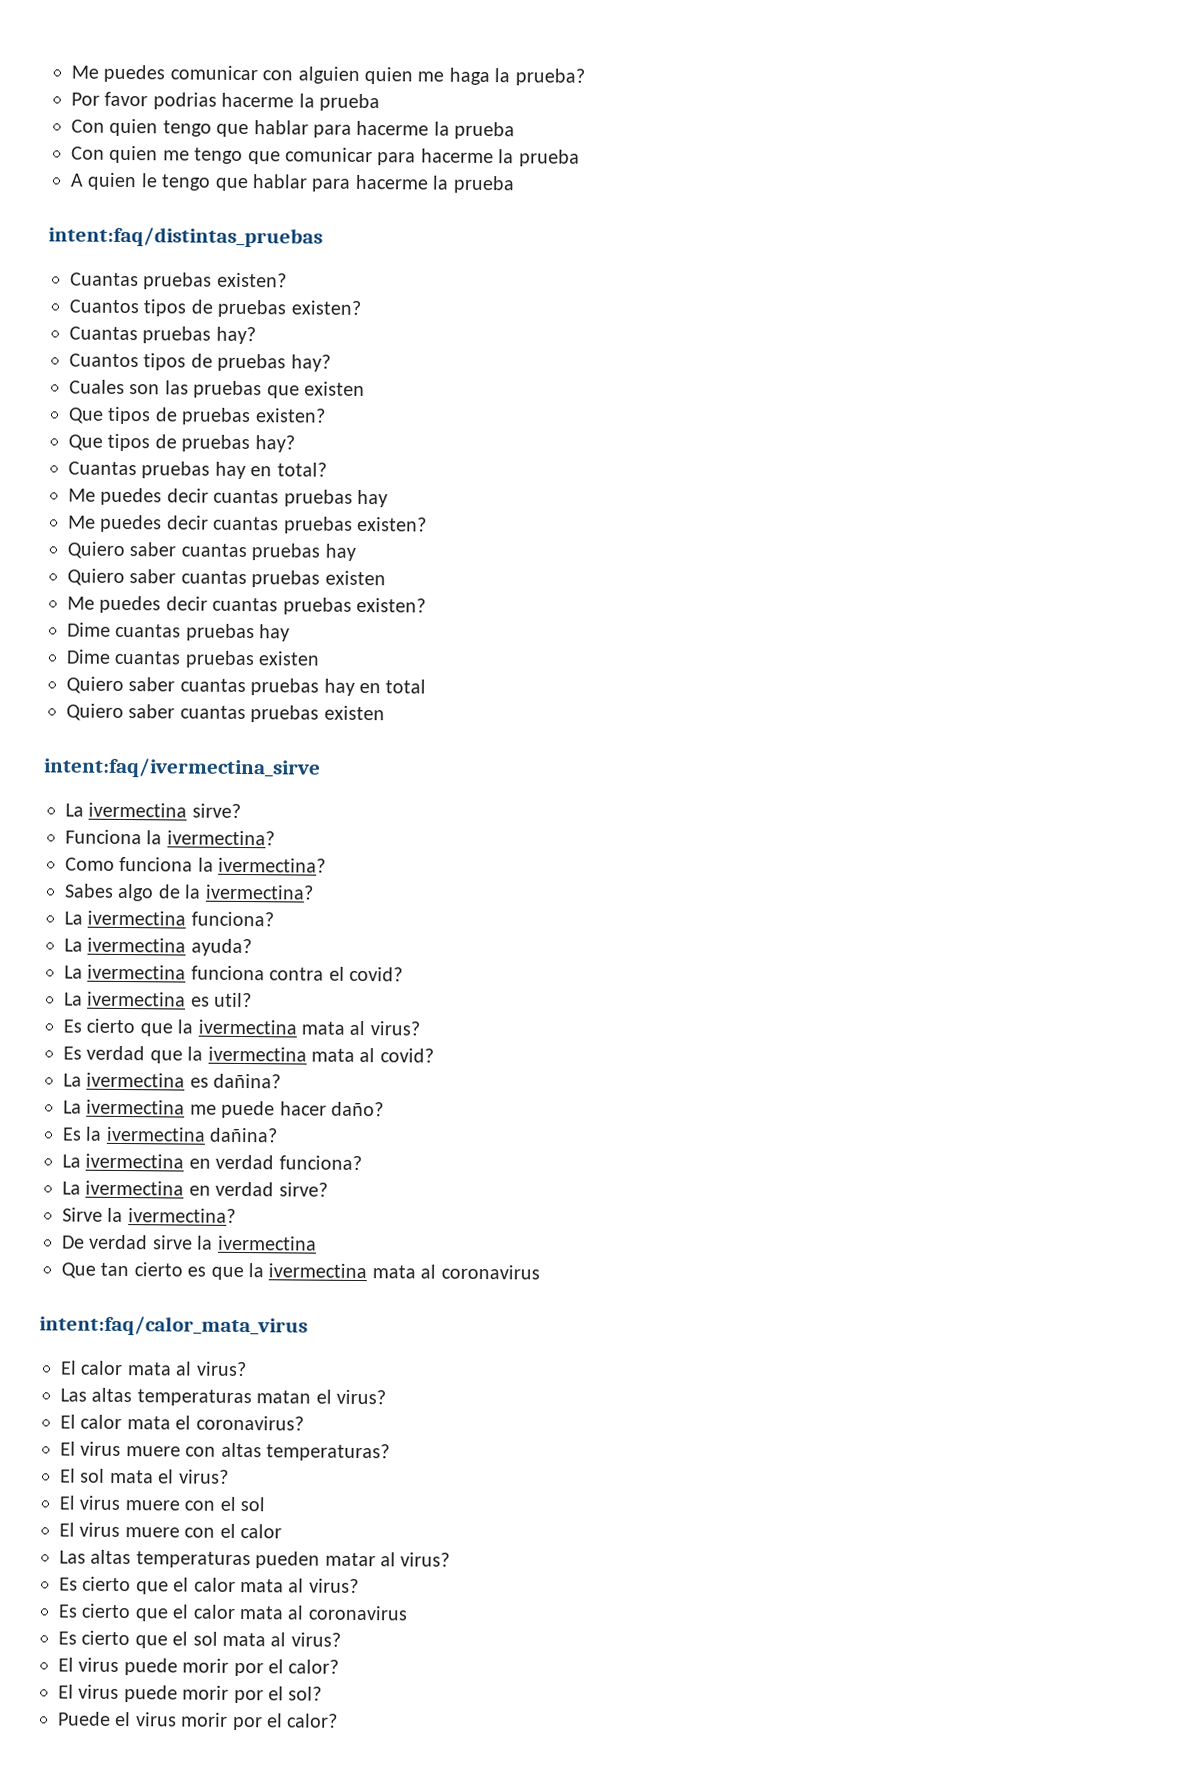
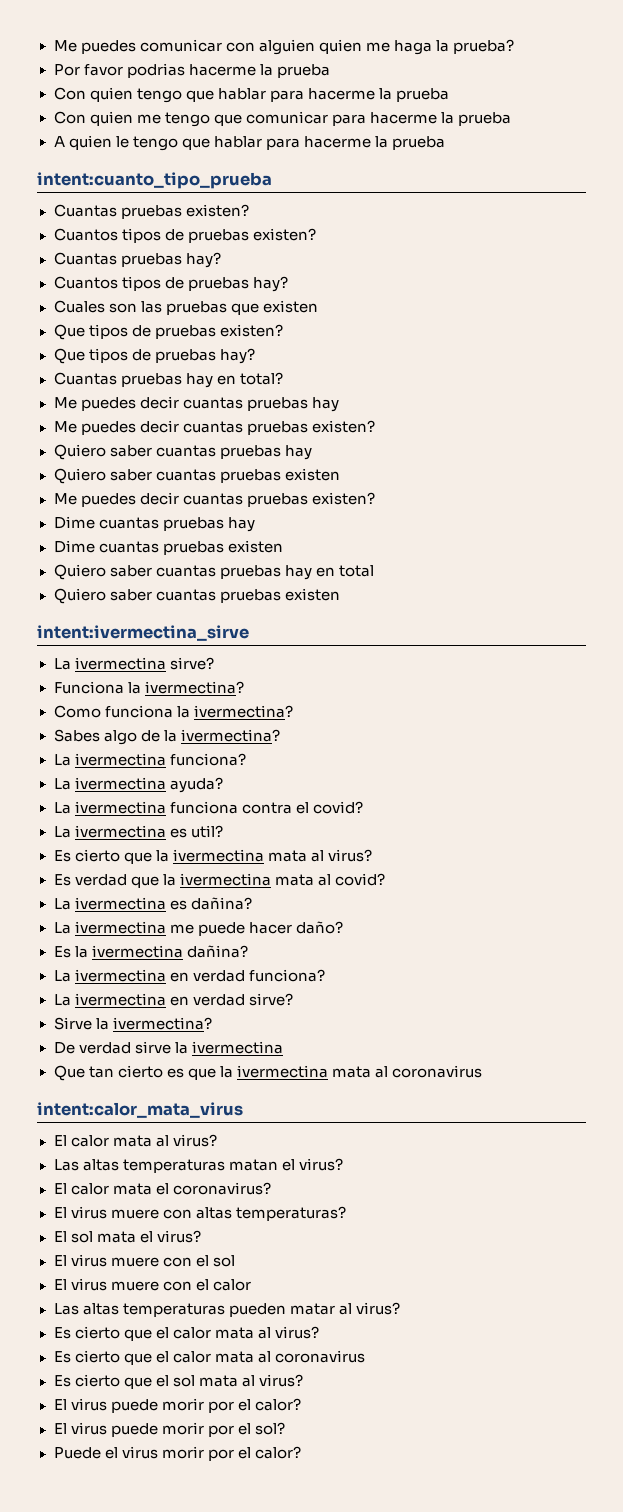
- intent:faq/distintas_pruebas
+ intent:cuanto_tipo_prueba
- intent:faq/ivermectina_sirve
+ intent:ivermectina_sirve
- intent:faq/calor_mata_virus
+ intent:calor_mata_virus

